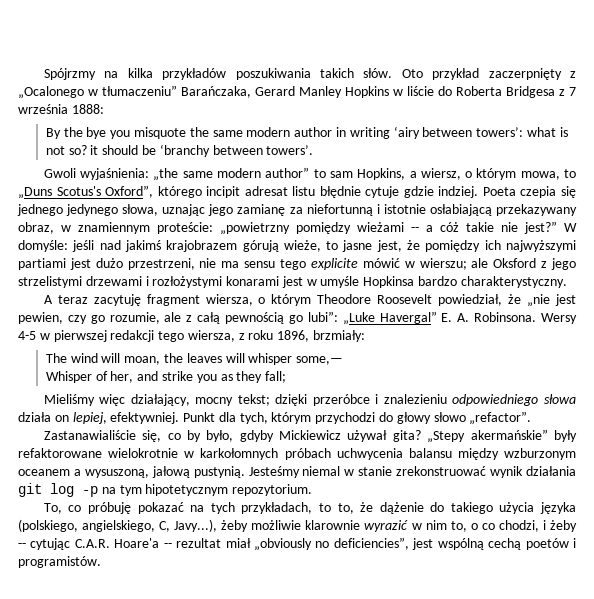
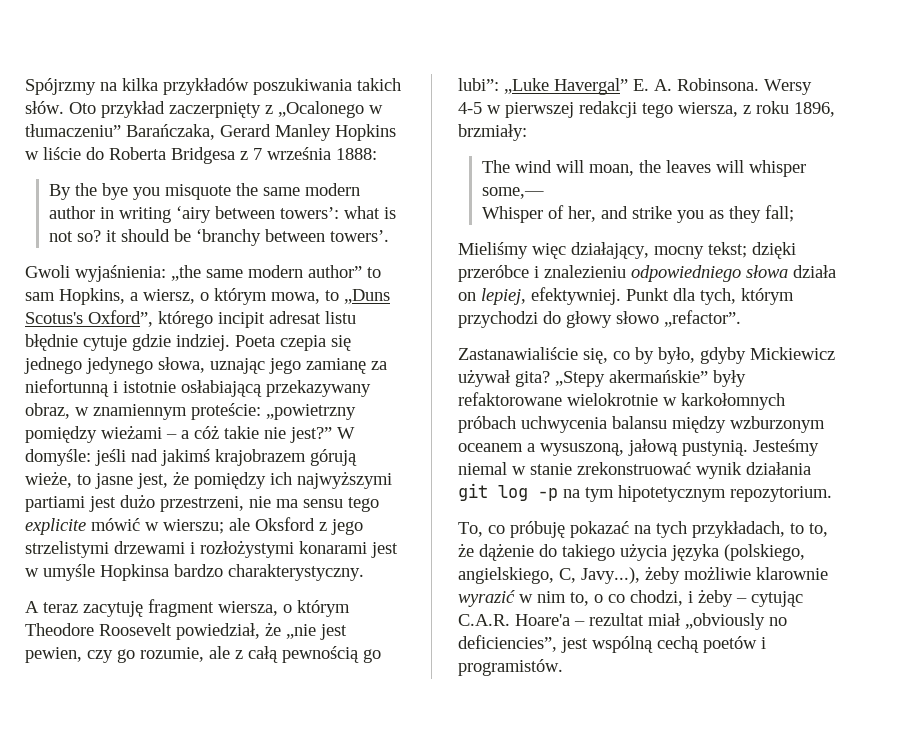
- Poeta czepia się jednego jedynego słowa, uznając jego zamianę za niefortunną i istotnie osłabiającą przekazywany obraz, w znamiennym proteście: „powietrzny pomiędzy wieżami -- a cóż takie nie jest?”
+ Poeta czepia się jednego jedynego słowa, uznając jego zamianę za niefortunną i istotnie osłabiającą przekazywany obraz, w znamiennym proteście: „powietrzny pomiędzy wieżami – a cóż takie nie jest?”
- To, co próbuję pokazać na tych przykładach, to to, że dążenie do takiego użycia języka (polskiego, angielskiego, C, Javy...), żeby możliwie klarownie wyrazić w nim to, o co chodzi, i żeby -- cytując C.A.R. Hoare'a -- rezultat miał „obviously no deficiencies”, jest wspólną cechą poetów i programistów.
+ To, co próbuję pokazać na tych przykładach, to to, że dążenie do takiego użycia języka (polskiego, angielskiego, C, Javy...), żeby możliwie klarownie wyrazić w nim to, o co chodzi, i żeby – cytując C.A.R. Hoare'a – rezultat miał „obviously no deficiencies”, jest wspólną cechą poetów i programistów.

